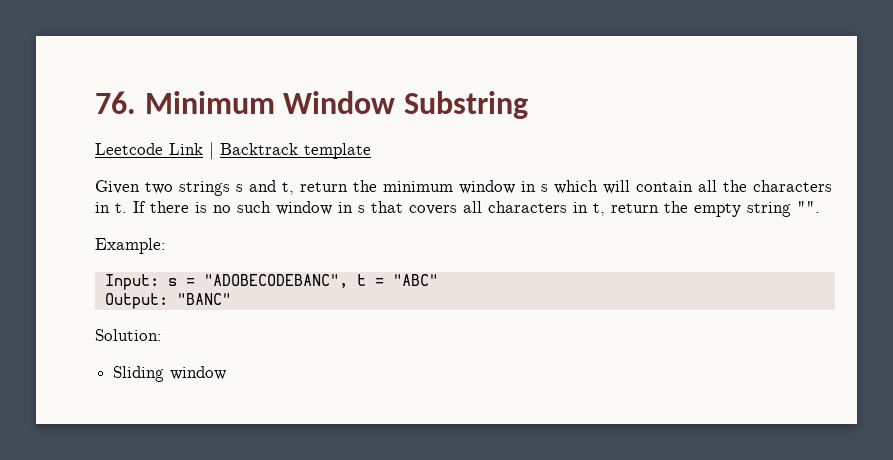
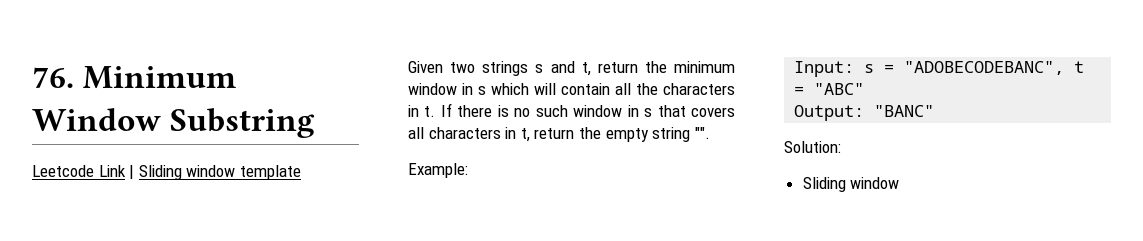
- Leetcode Link | Backtrack template
+ Leetcode Link | Sliding window template

